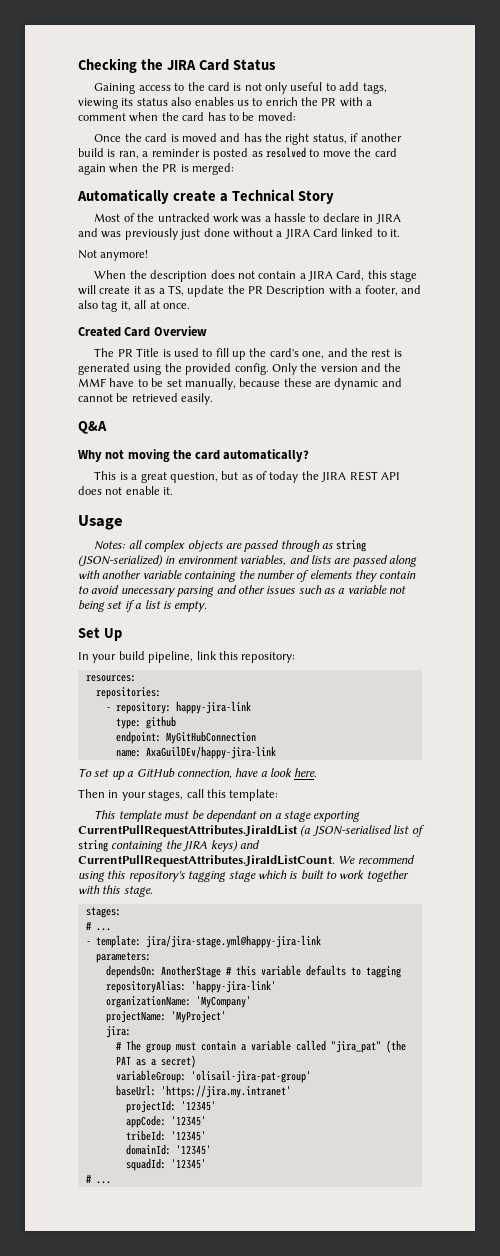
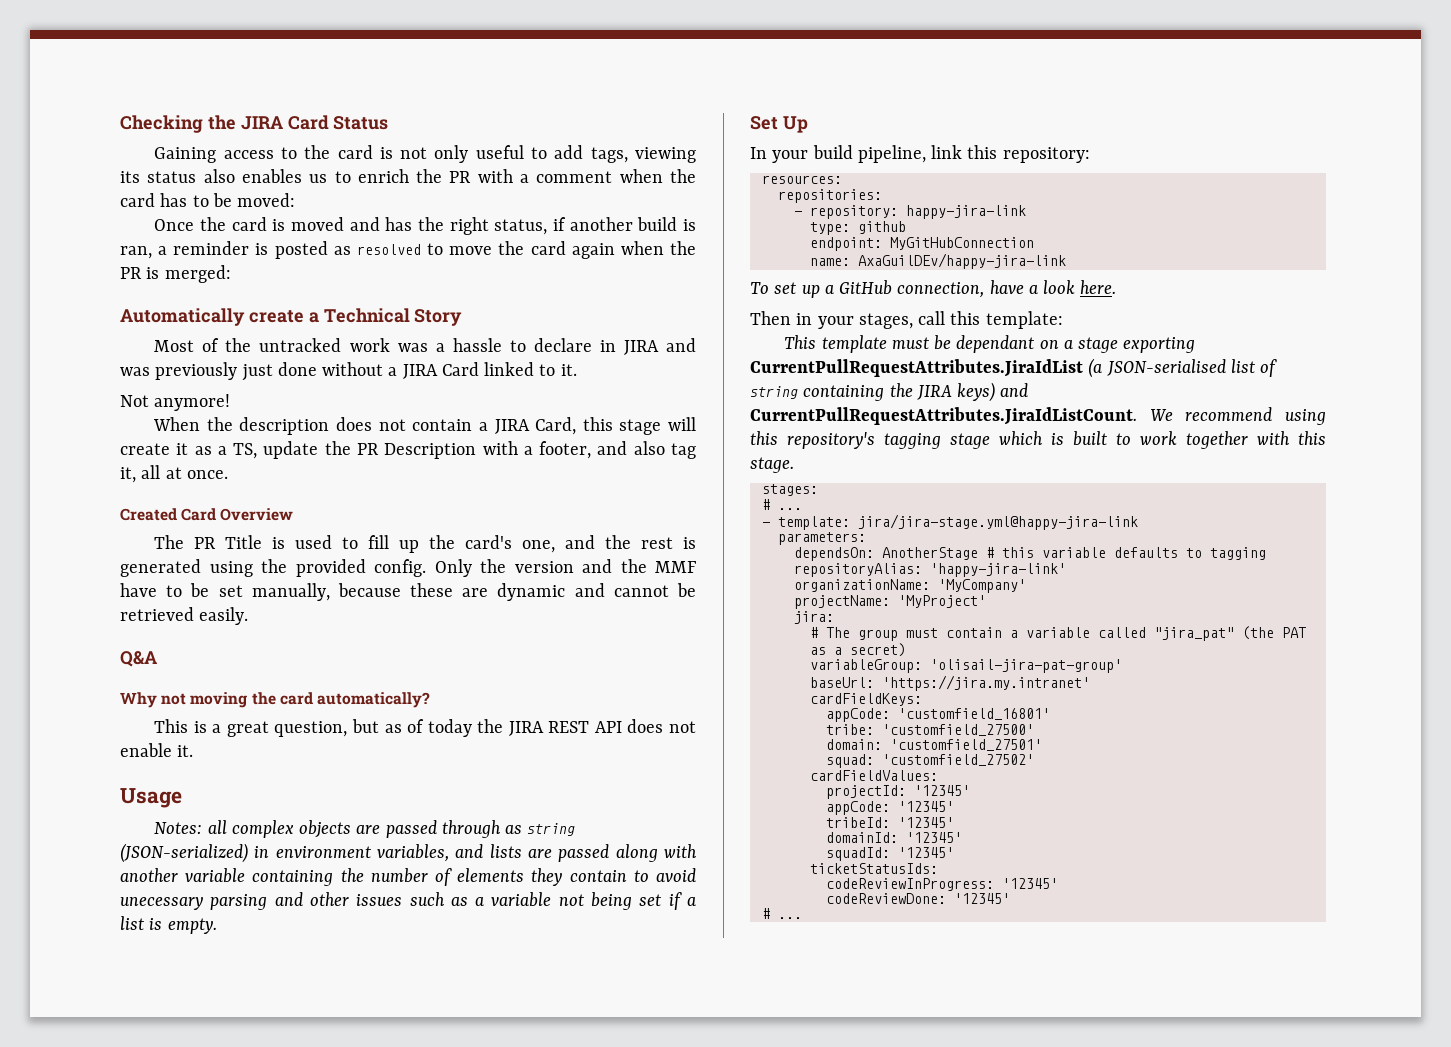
+ cardFieldKeys:
+ appCode: 'customfield_16801'
+ tribe: 'customfield_27500'
+ domain: 'customfield_27501'
+ squad: 'customfield_27502'
+ cardFieldValues:
+ ticketStatusIds:
+ codeReviewInProgress: '12345'
+ codeReviewDone: '12345'

